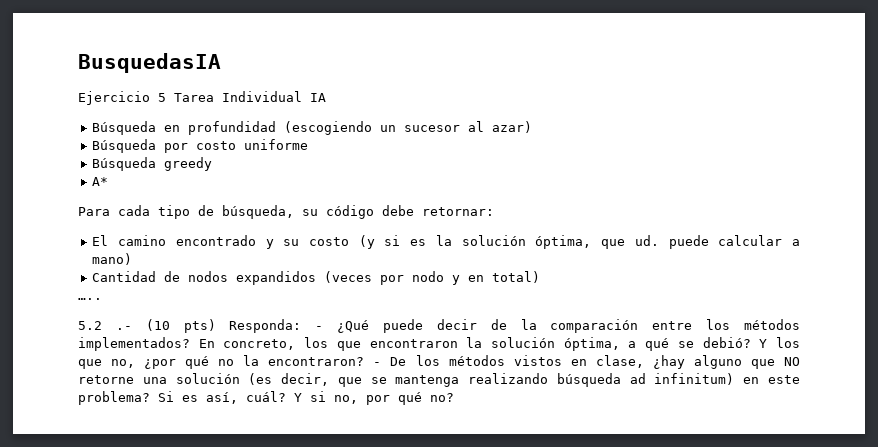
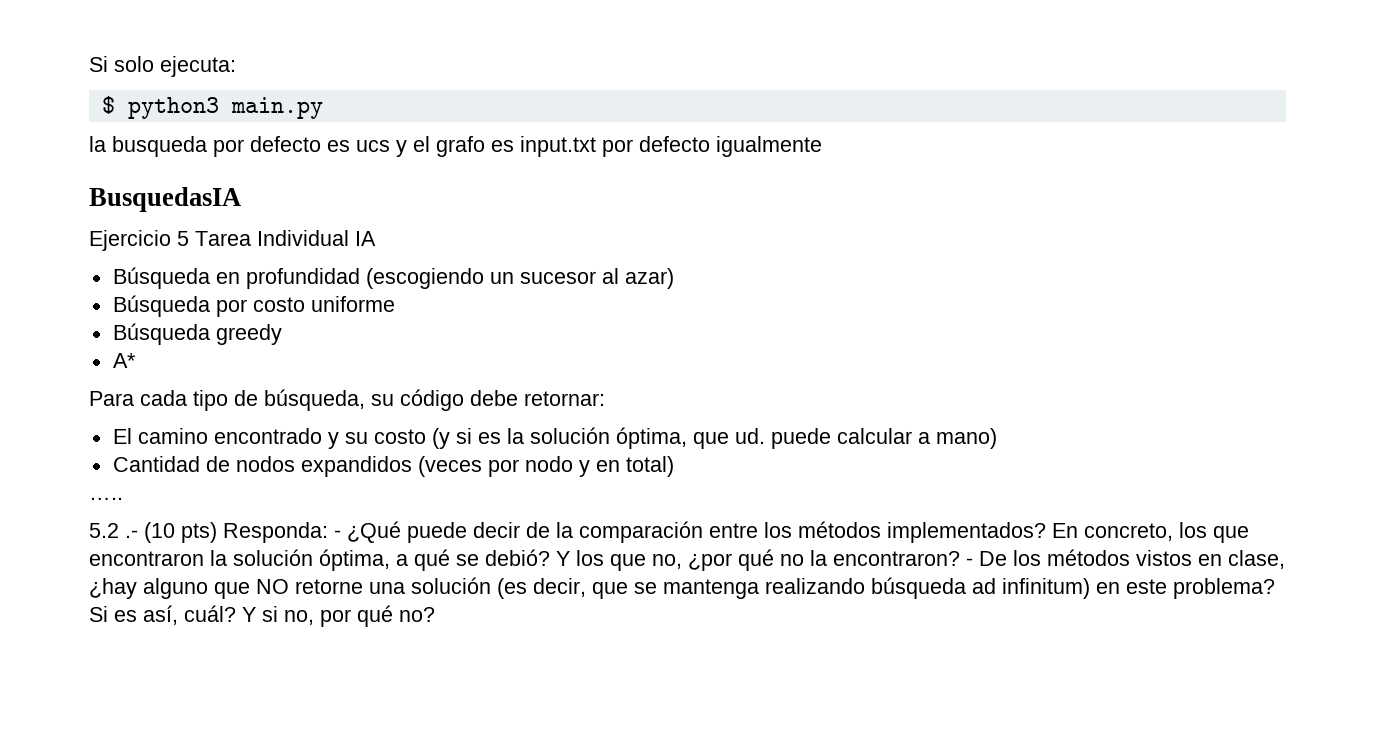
+ Si solo ejecuta:
+ $ python3 main.py
+ la busqueda por defecto es ucs y el grafo es input.txt por defecto igualmente

